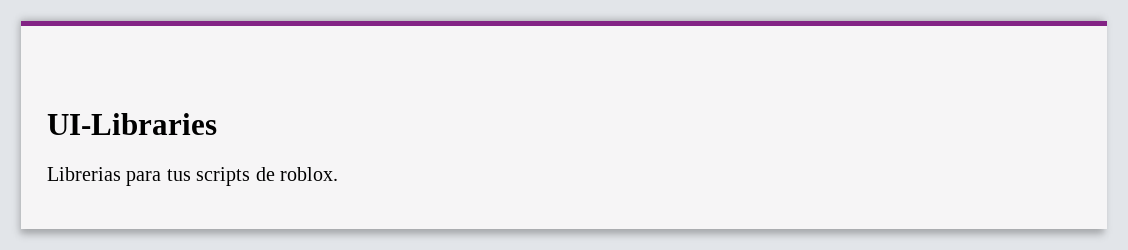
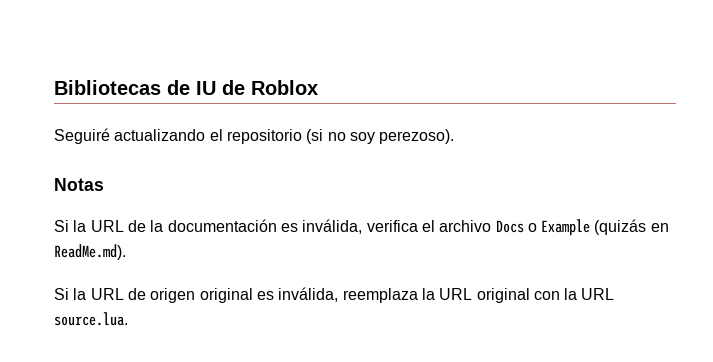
- UI-Libraries
- Librerias para tus scripts de roblox.
+ Bibliotecas de IU de Roblox
+ Seguiré actualizando el repositorio (si no soy perezoso).
+ Notas
+ Si la URL de la documentación es inválida, verifica el archivo Docs o Example (quizás en ReadMe.md).
+ Si la URL de origen original es inválida, reemplaza la URL original con la URL source.lua.

